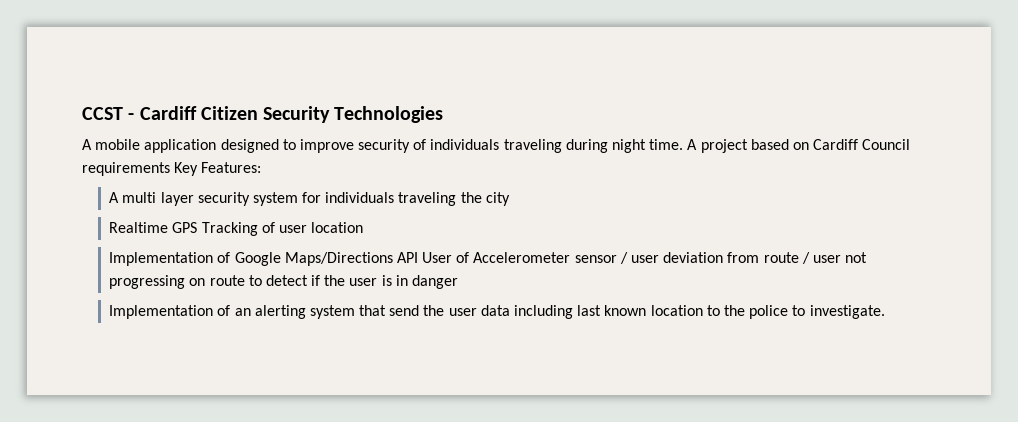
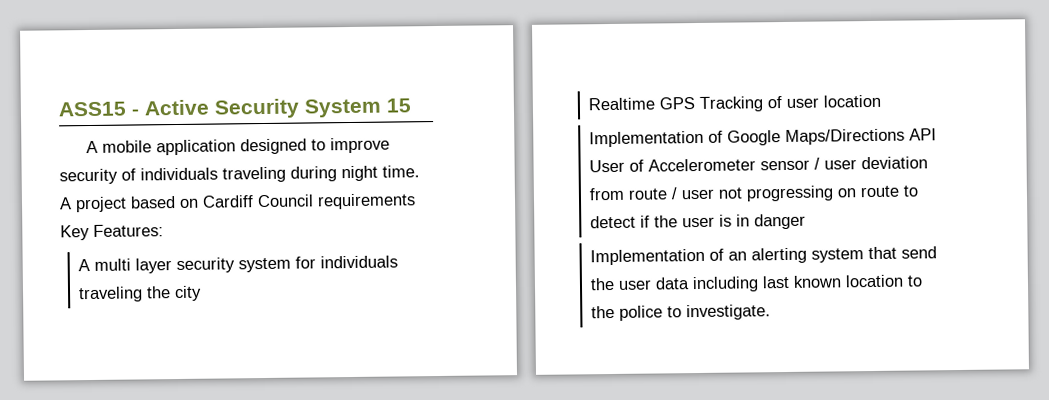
- CCST - Cardiff Citizen Security Technologies
+ ASS15 - Active Security System 15

